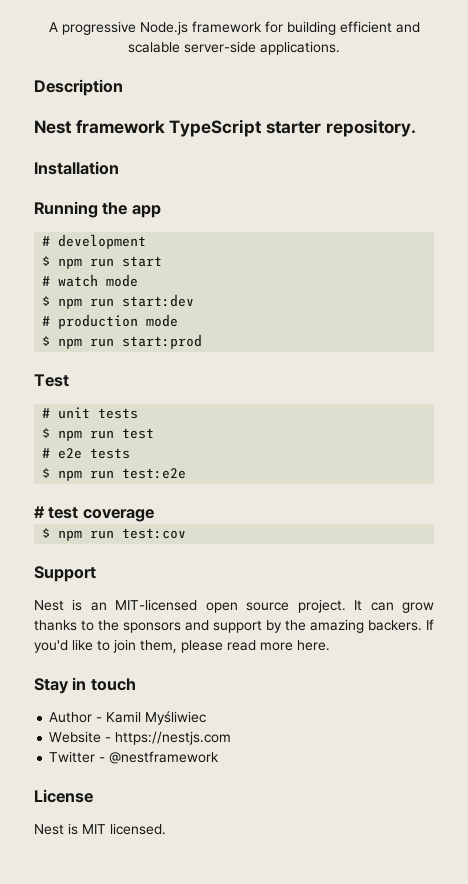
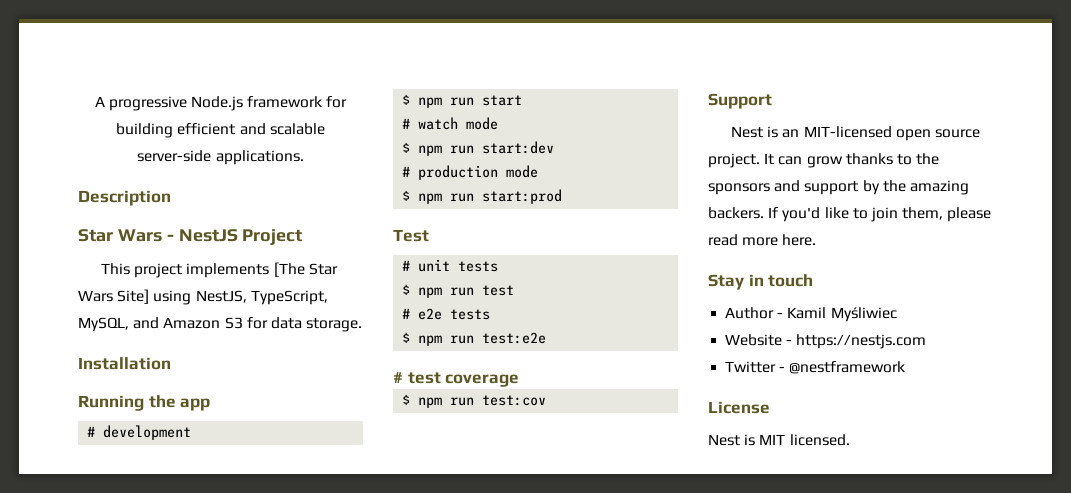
- Nest framework TypeScript starter repository.
+ Star Wars - NestJS Project
+ This project implements [The Star Wars Site] using NestJS, TypeScript, MySQL, and Amazon S3 for data storage.

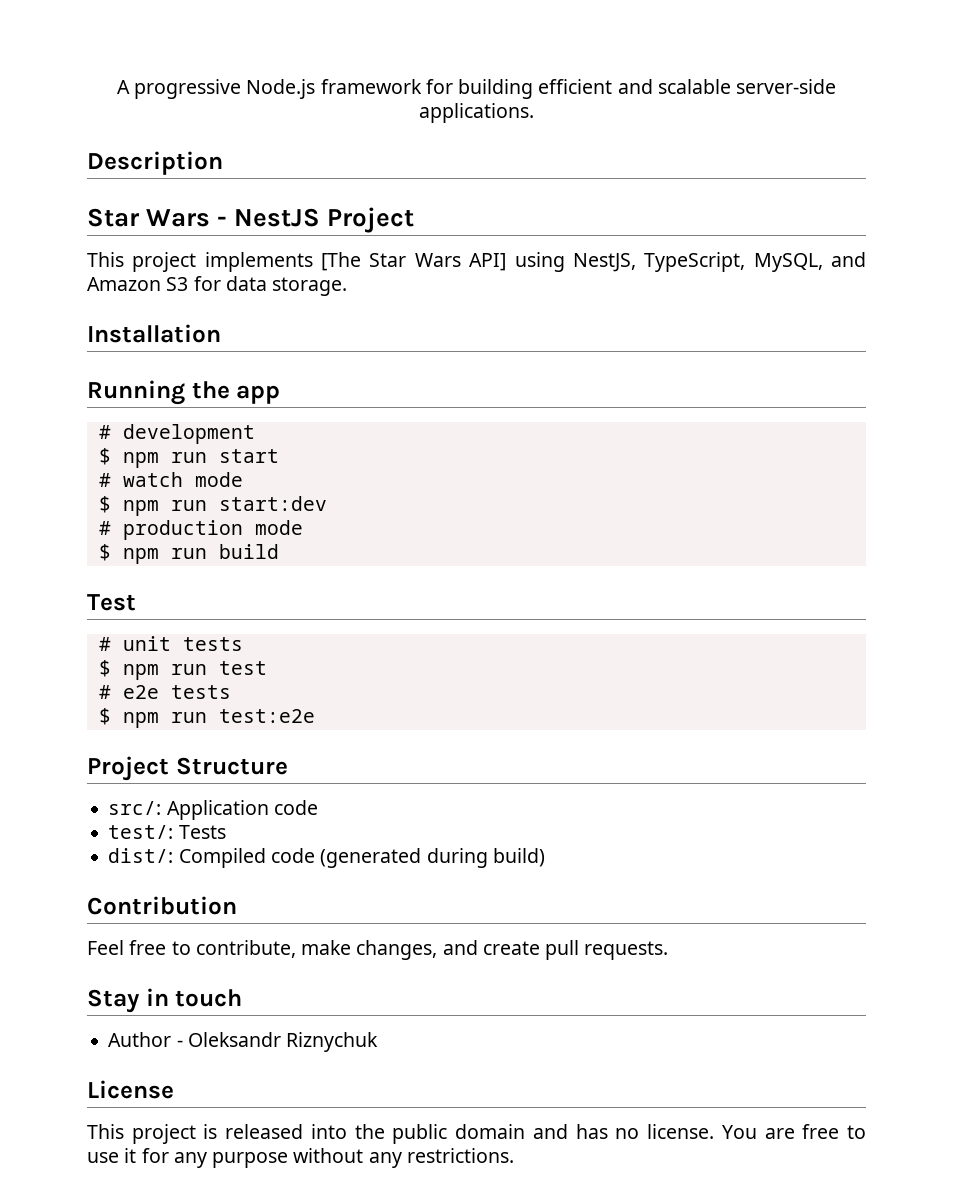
- This project implements [The Star Wars Site] using NestJS, TypeScript, MySQL, and Amazon S3 for data storage.
+ This project implements [The Star Wars API] using NestJS, TypeScript, MySQL, and Amazon S3 for data storage.
- $ npm run start:prod
+ $ npm run build
- # test coverage
- $ npm run test:cov
- Support
- Nest is an MIT-licensed open source project. It can grow thanks to the sponsors and support by the amazing backers. If you'd like to join them, please read more here.
+ Project Structure
+ src/: Application code
+ test/: Tests
+ dist/: Compiled code (generated during build)
+ Contribution
+ Feel free to contribute, make changes, and create pull requests.
- Author - Kamil Myśliwiec
- Website - https://nestjs.com
- Twitter - @nestframework
+ Author - Oleksandr Riznychuk
  License
- Nest is MIT licensed.
+ This project is released into the public domain and has no license. You are free to use it for any purpose without any restrictions.

